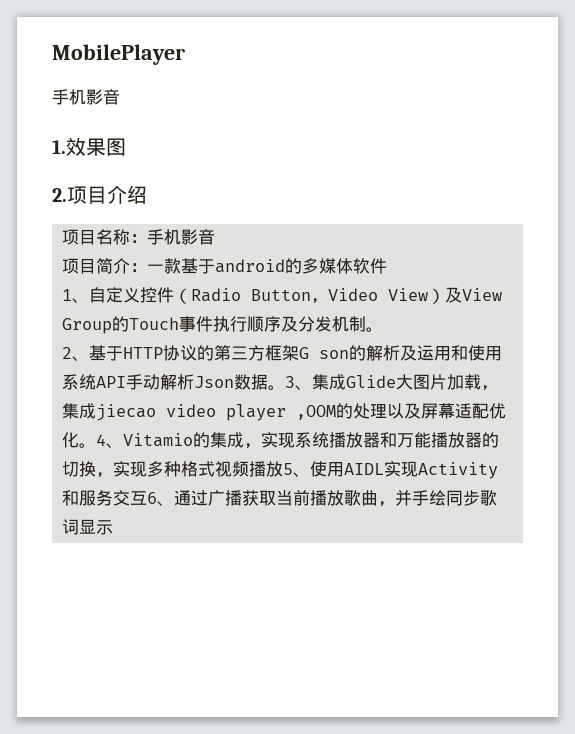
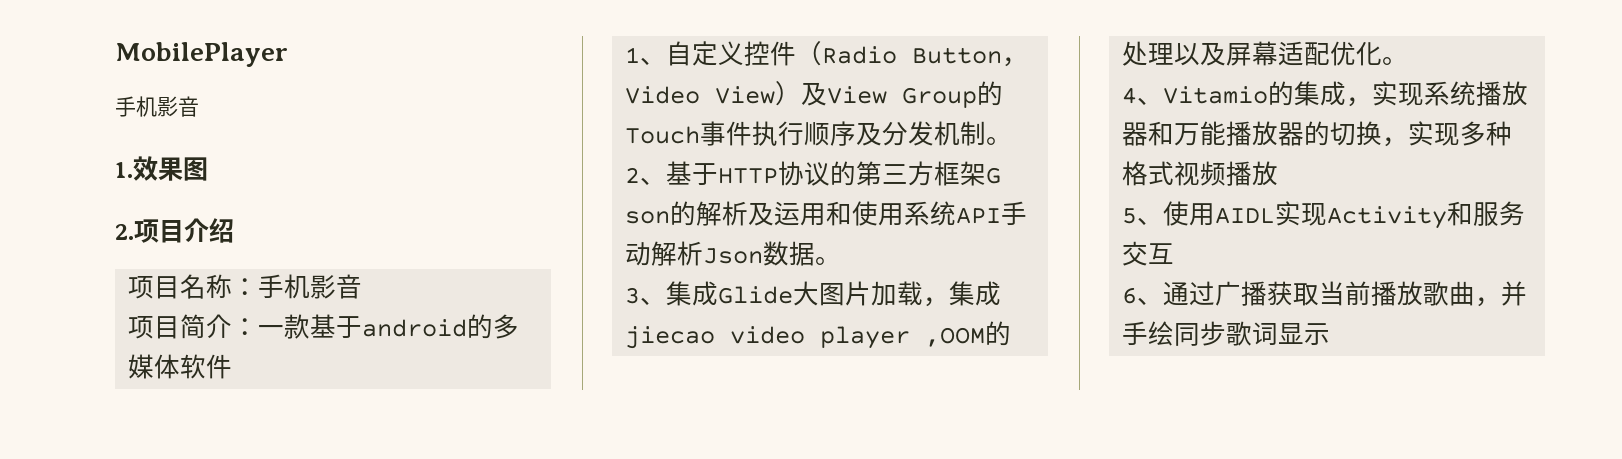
- 2、基于HTTP协议的第三方框架G son的解析及运用和使用系统API手动解析Json数据。3、集成Glide大图片加载，集成jiecao video player ,OOM的处理以及屏幕适配优化。4、Vitamio的集成，实现系统播放器和万能播放器的切换，实现多种格式视频播放5、使用AIDL实现Activity和服务交互6、通过广播获取当前播放歌曲，并手绘同步歌词显示
+ 2、基于HTTP协议的第三方框架G son的解析及运用和使用系统API手动解析Json数据。
+ 3、集成Glide大图片加载，集成jiecao video player ,OOM的处理以及屏幕适配优化。
+ 4、Vitamio的集成，实现系统播放器和万能播放器的切换，实现多种格式视频播放
+ 5、使用AIDL实现Activity和服务交互
+ 6、通过广播获取当前播放歌曲，并手绘同步歌词显示

